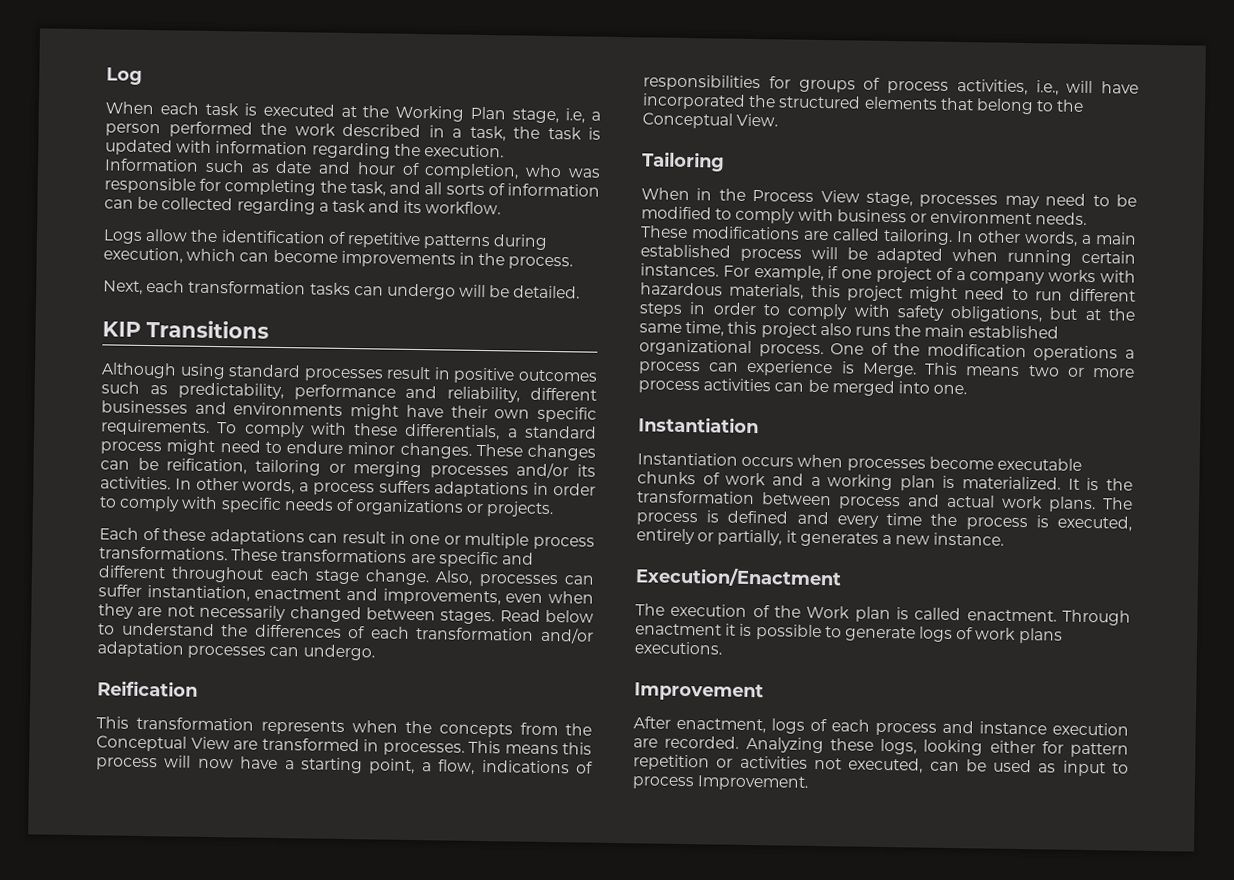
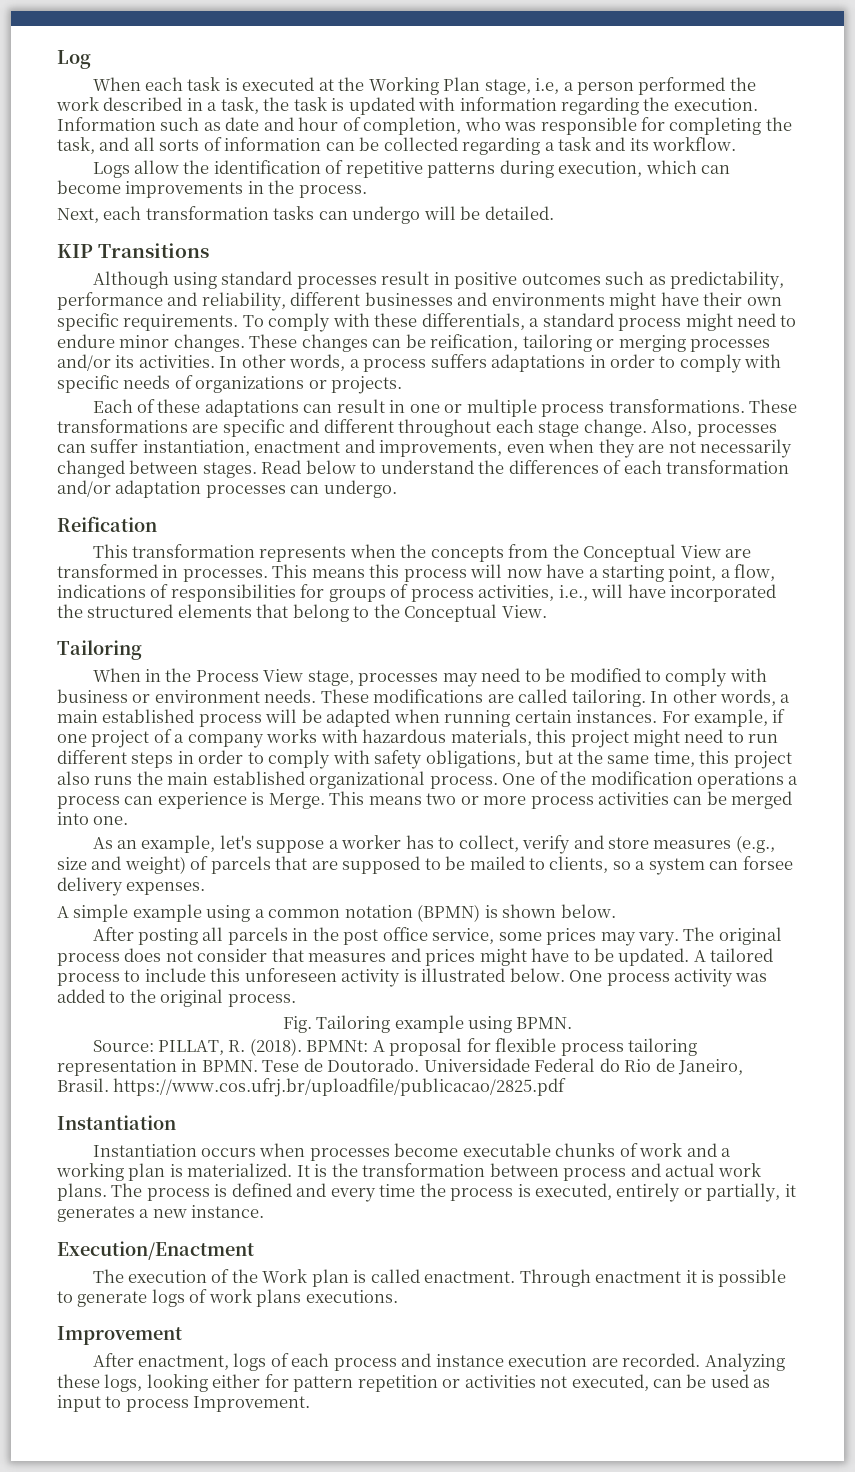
+ As an example, let's suppose a worker has to collect, verify and store measures (e.g., size and weight) of parcels that are supposed to be mailed to clients, so a system can forsee delivery expenses.
+ A simple example using a common notation (BPMN) is shown below.
+ After posting all parcels in the post office service, some prices may vary. The original process does not consider that measures and prices might have to be updated. A tailored process to include this unforeseen activity is illustrated below. One process activity was added to the original process.
+ Fig. Tailoring example using BPMN.
+ Source: PILLAT, R. (2018). BPMNt: A proposal for flexible process tailoring representation in BPMN. Tese de Doutorado. Universidade Federal do Rio de Janeiro, Brasil. https://www.cos.ufrj.br/uploadfile/publicacao/2825.pdf

